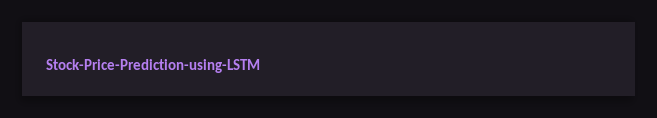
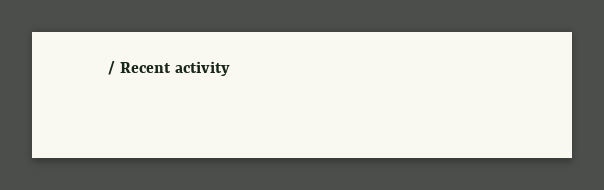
- Stock-Price-Prediction-using-LSTM
+ / Recent activity

